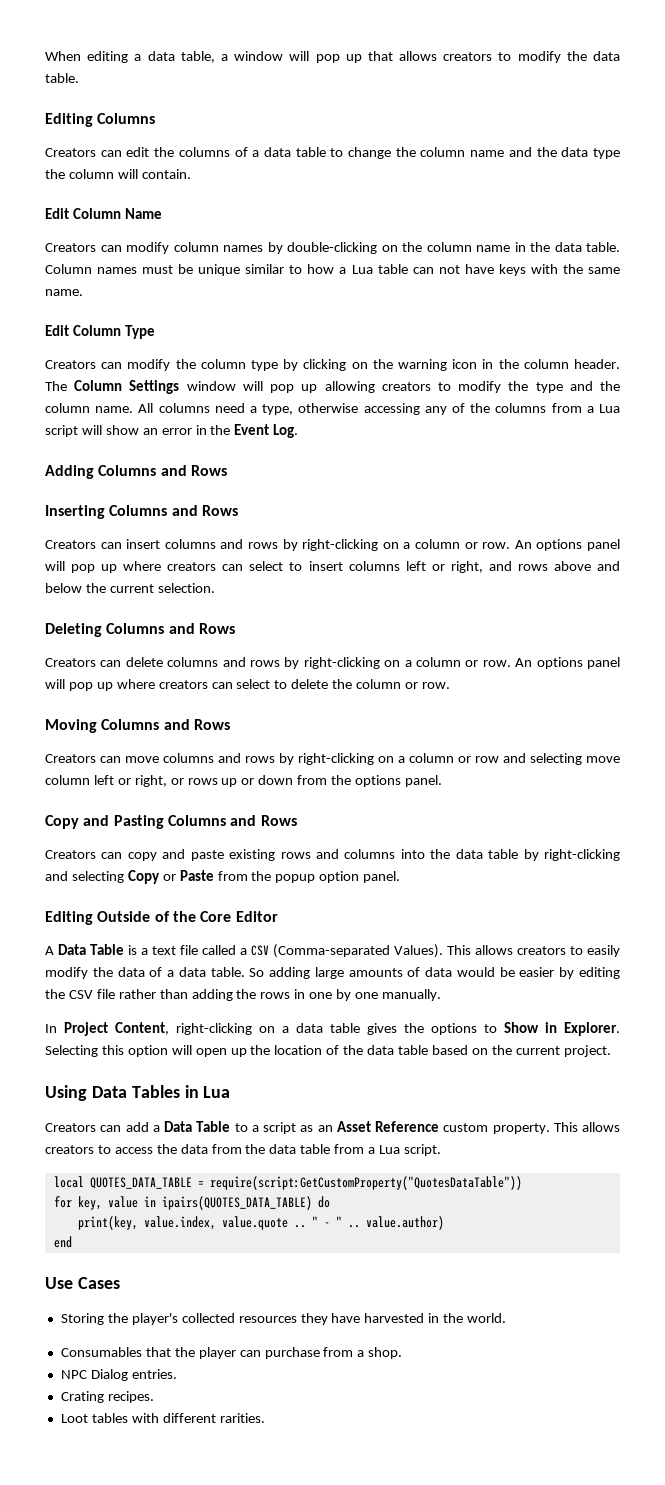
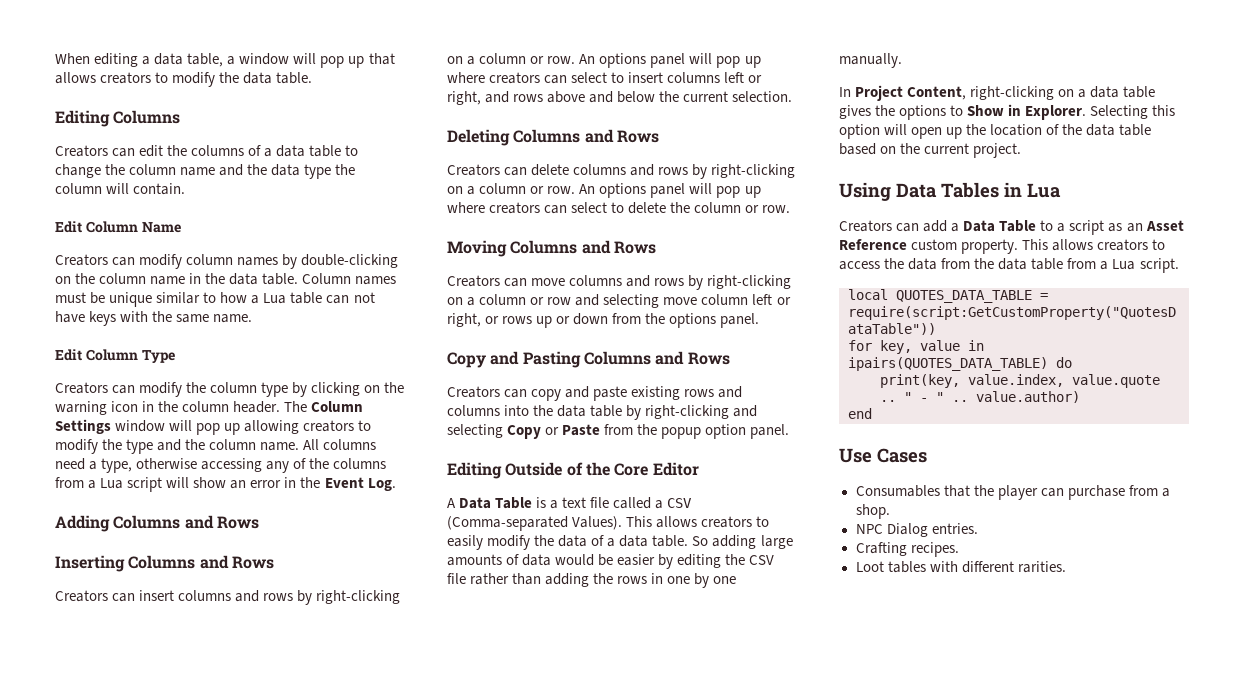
- Storing the player's collected resources they have harvested in the world.
- Crating recipes.
+ Crafting recipes.

